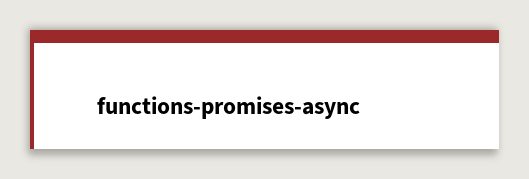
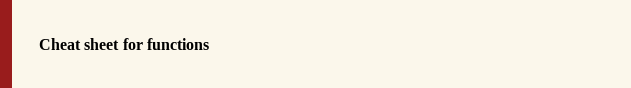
- functions-promises-async
+ Cheat sheet for functions

